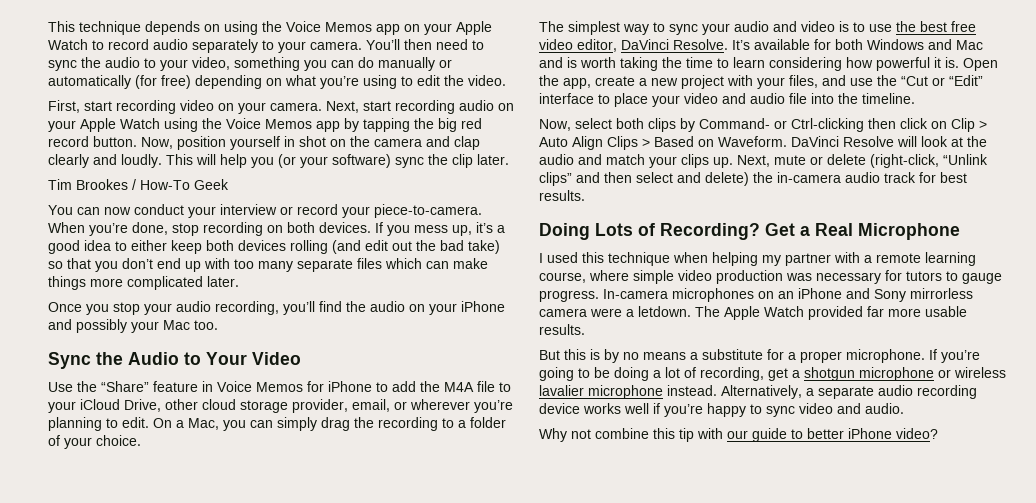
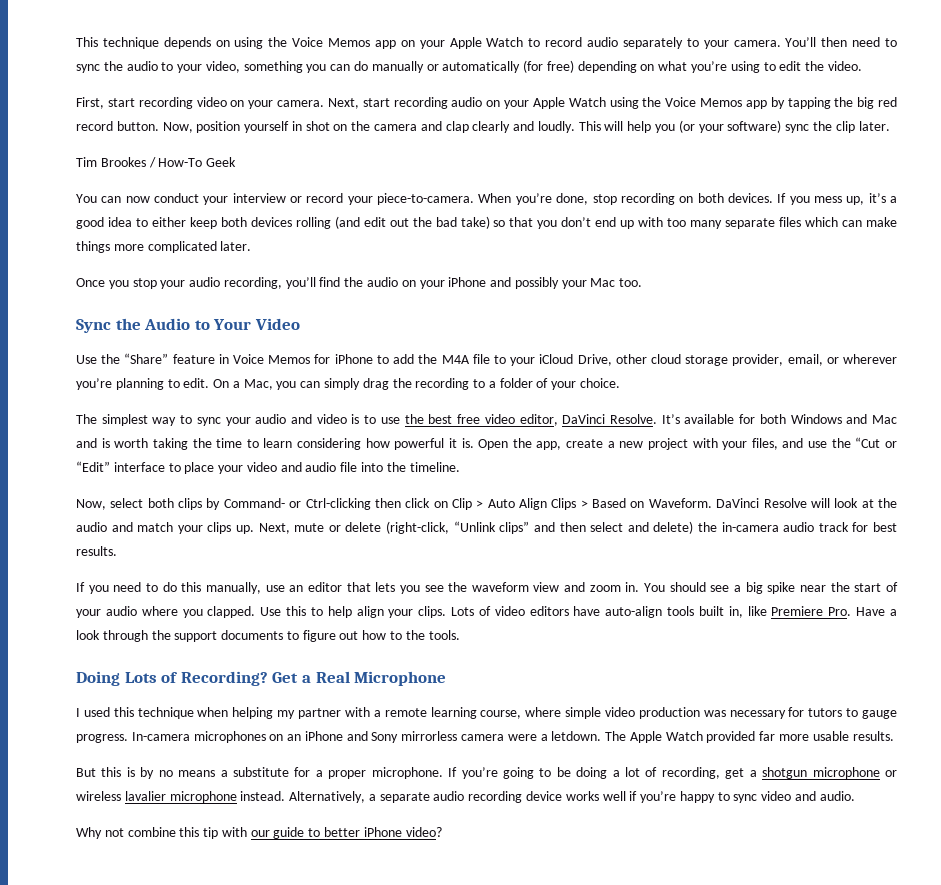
+ If you need to do this manually, use an editor that lets you see the waveform view and zoom in. You should see a big spike near the start of your audio where you clapped. Use this to help align your clips. Lots of video editors have auto-align tools built in, like Premiere Pro. Have a look through the support documents to figure out how to the tools.

